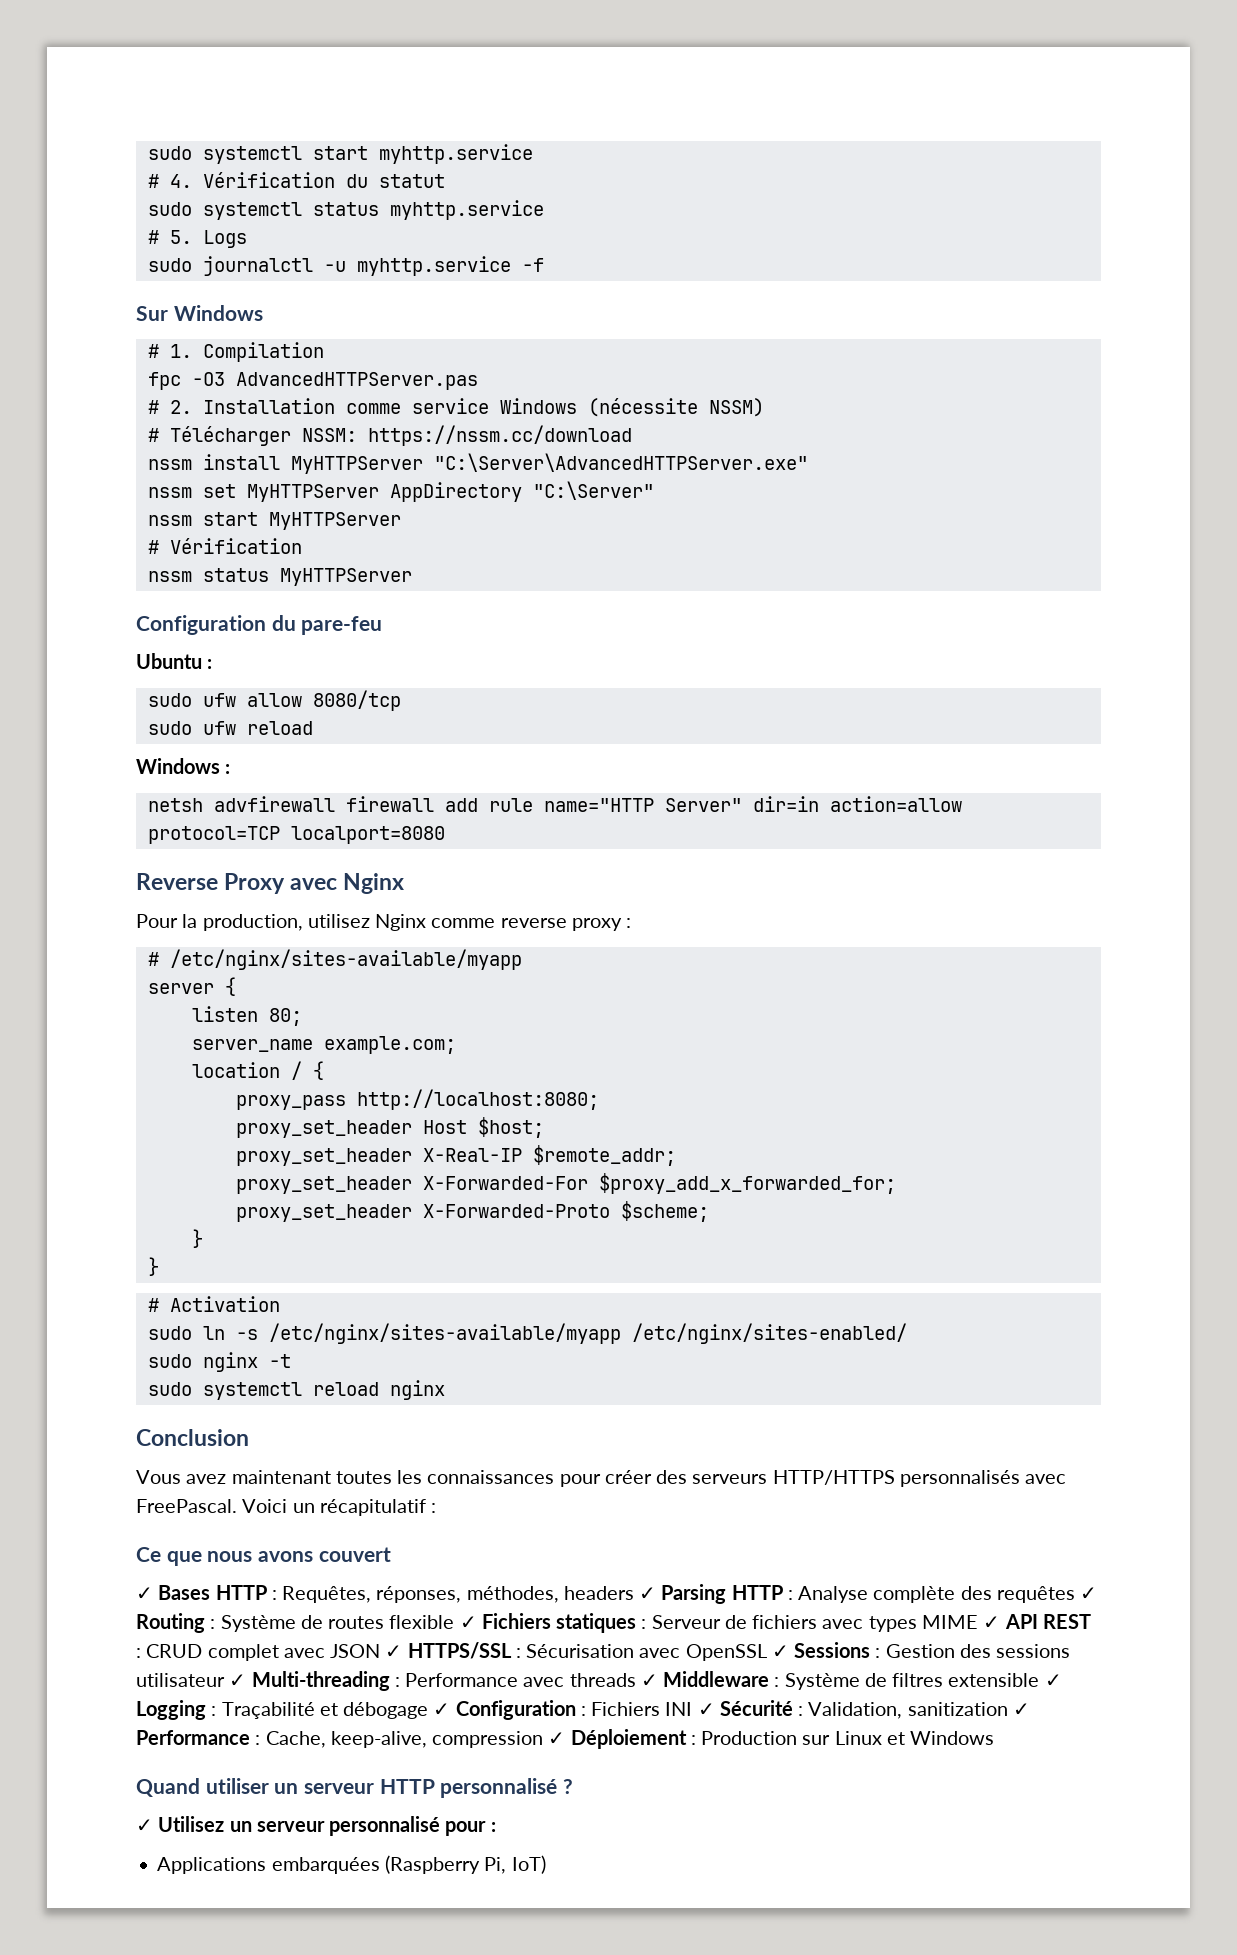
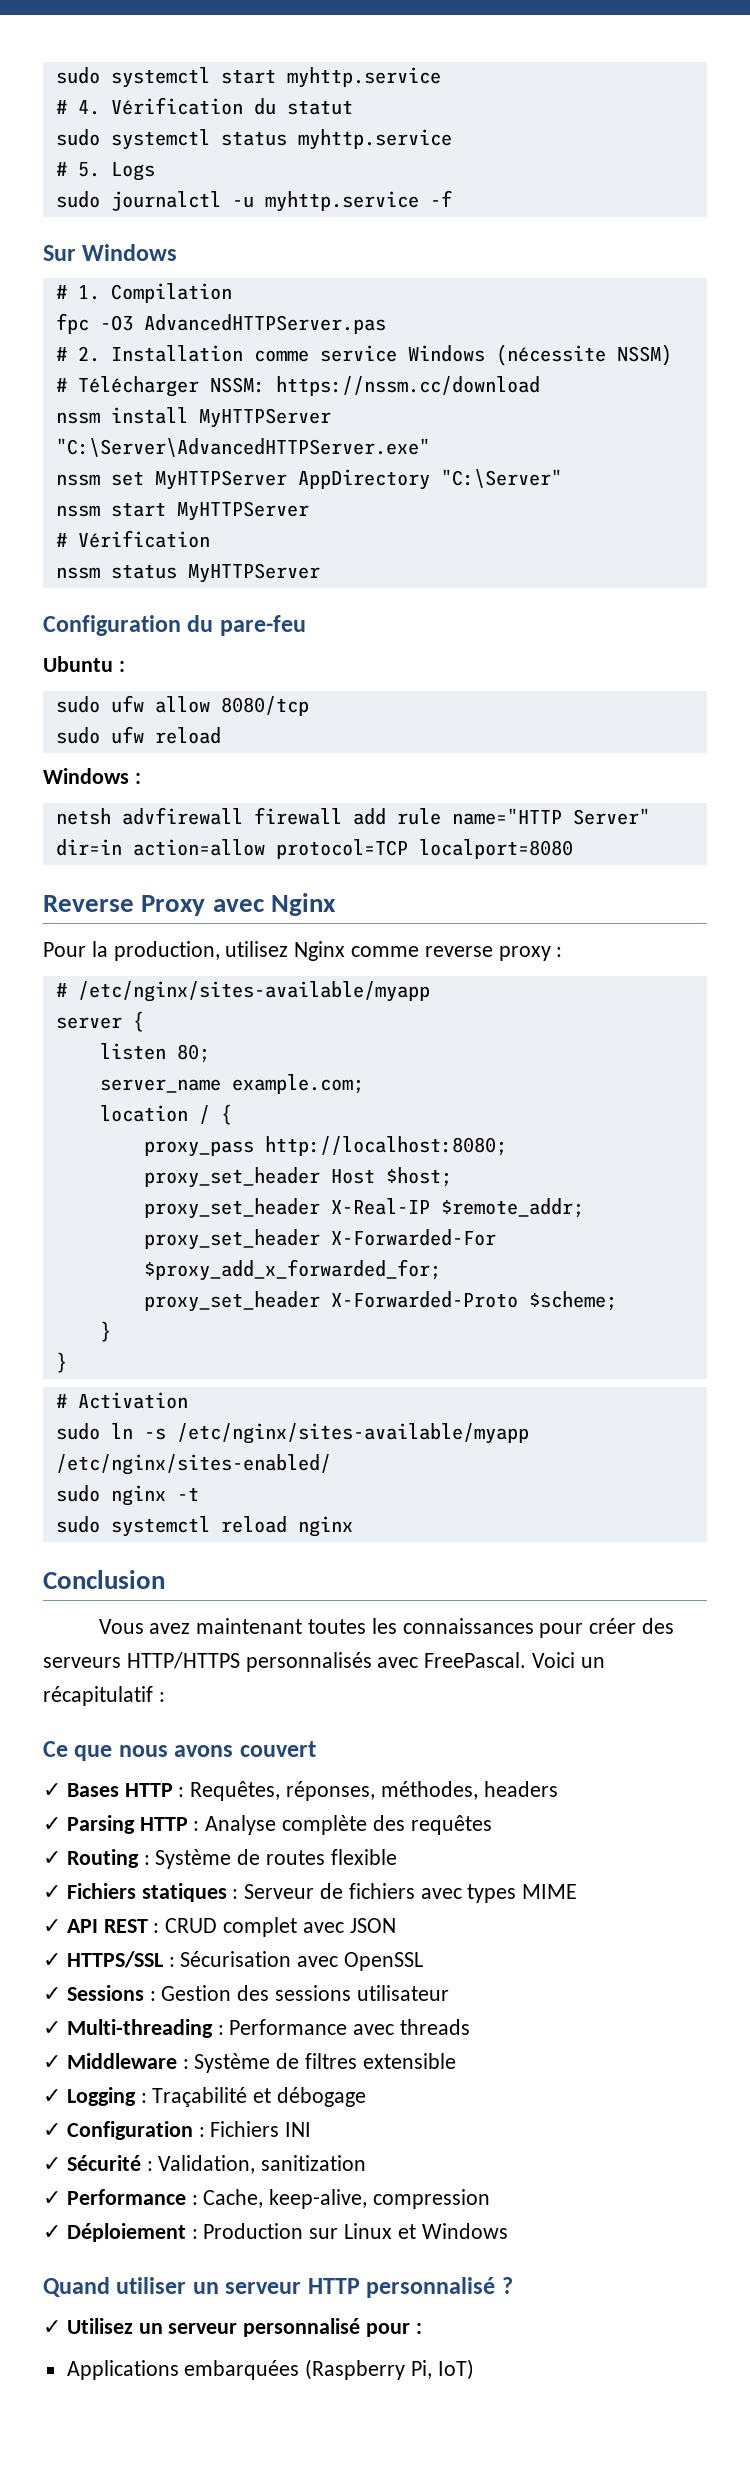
- Requêtes, réponses, méthodes, headers ✓ Parsing HTTP :
+ Requêtes, réponses, méthodes, headers
+ ✓ Parsing HTTP :
- Analyse complète des requêtes ✓ Routing :
+ Analyse complète des requêtes
+ ✓ Routing :
- Système de routes flexible ✓ Fichiers statiques :
+ Système de routes flexible
+ ✓ Fichiers statiques :
- Serveur de fichiers avec types MIME ✓ API REST :
+ Serveur de fichiers avec types MIME
+ ✓ API REST :
- CRUD complet avec JSON ✓ HTTPS/SSL :
+ CRUD complet avec JSON
+ ✓ HTTPS/SSL :
- Sécurisation avec OpenSSL ✓ Sessions :
+ Sécurisation avec OpenSSL
+ ✓ Sessions :
- Gestion des sessions utilisateur ✓ Multi-threading :
+ Gestion des sessions utilisateur
+ ✓ Multi-threading :
- Performance avec threads ✓ Middleware :
+ Performance avec threads
+ ✓ Middleware :
- Système de filtres extensible ✓ Logging :
+ Système de filtres extensible
+ ✓ Logging :
- Traçabilité et débogage ✓ Configuration :
+ Traçabilité et débogage
+ ✓ Configuration :
- Fichiers INI ✓ Sécurité :
+ Fichiers INI
+ ✓ Sécurité :
- Validation, sanitization ✓ Performance :
+ Validation, sanitization
+ ✓ Performance :
- Cache, keep-alive, compression ✓ Déploiement :
+ Cache, keep-alive, compression
+ ✓ Déploiement :

